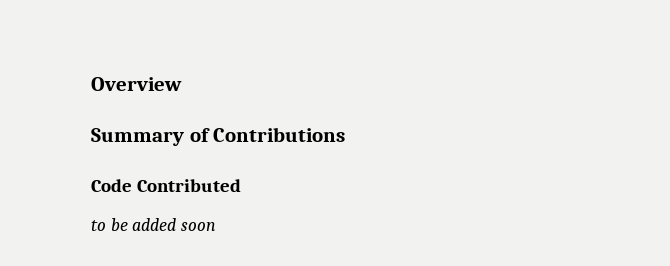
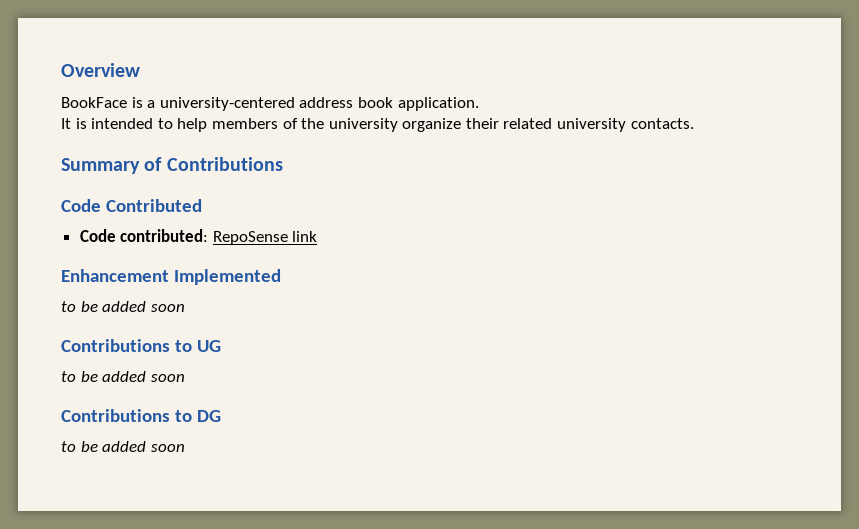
+ BookFace is a university-centered address book application.
+ It is intended to help members of the university organize their related university contacts.
+ Code contributed: RepoSense link
+ Enhancement Implemented
+ to be added soon
+ Contributions to UG
+ to be added soon
+ Contributions to DG

